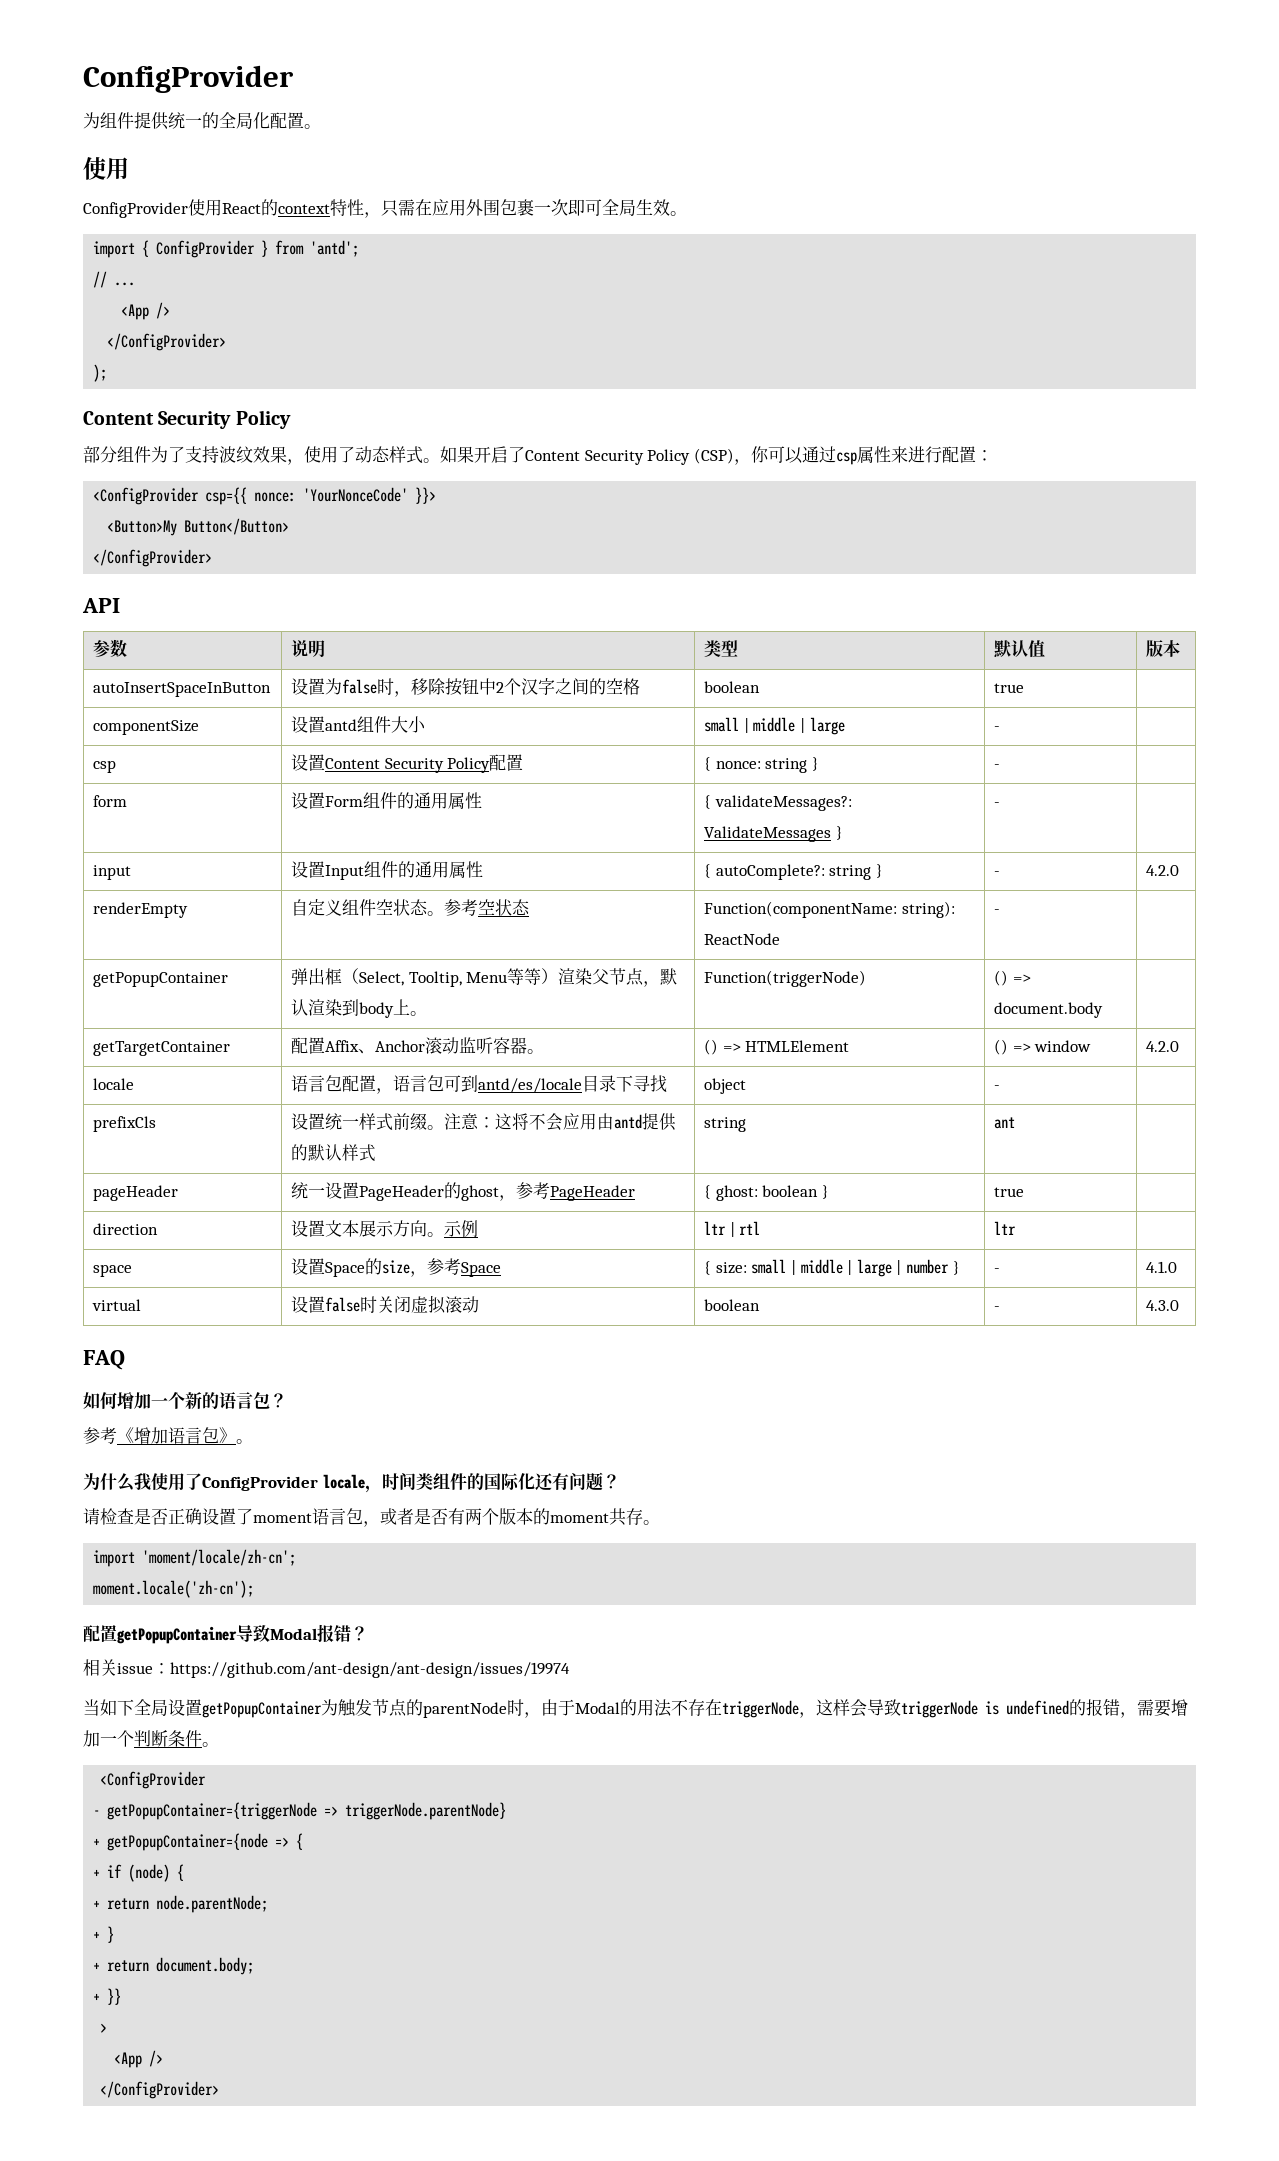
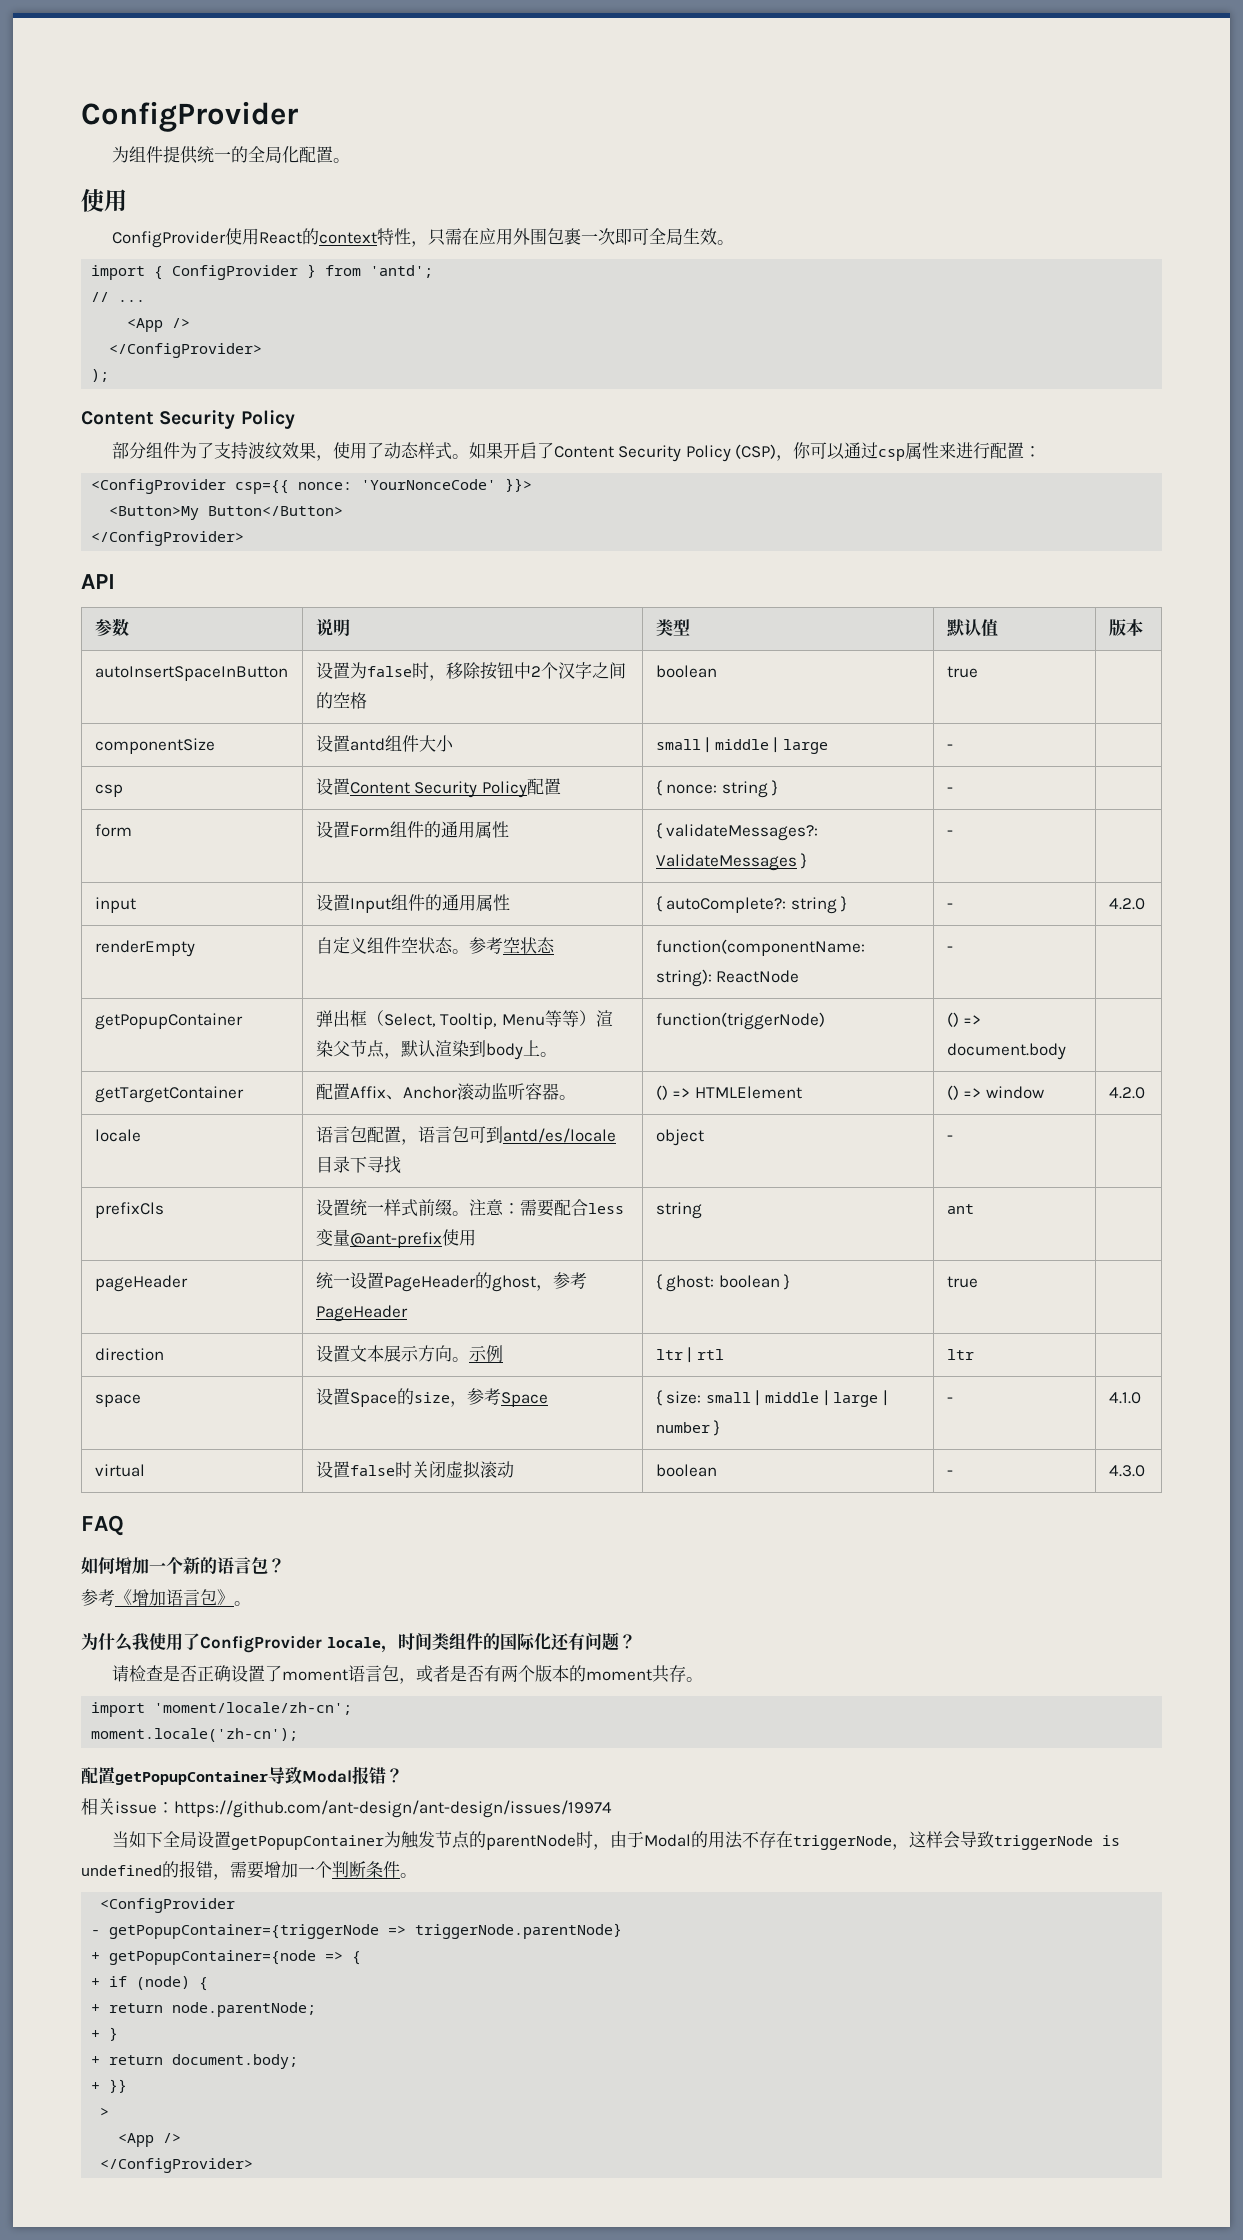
- renderEmpty | 自定义组件空状态。参考空状态 | Function(componentName: string): ReactNode | - |
+ renderEmpty | 自定义组件空状态。参考空状态 | function(componentName: string): ReactNode | - |
- getPopupContainer | 弹出框（Select, Tooltip, Menu等等）渲染父节点，默认渲染到body上。 | Function(triggerNode) | () => document.body |
+ getPopupContainer | 弹出框（Select, Tooltip, Menu等等）渲染父节点，默认渲染到body上。 | function(triggerNode) | () => document.body |
- prefixCls | 设置统一样式前缀。注意：这将不会应用由antd提供的默认样式 | string | ant |
+ prefixCls | 设置统一样式前缀。注意：需要配合less变量@ant-prefix使用 | string | ant |

